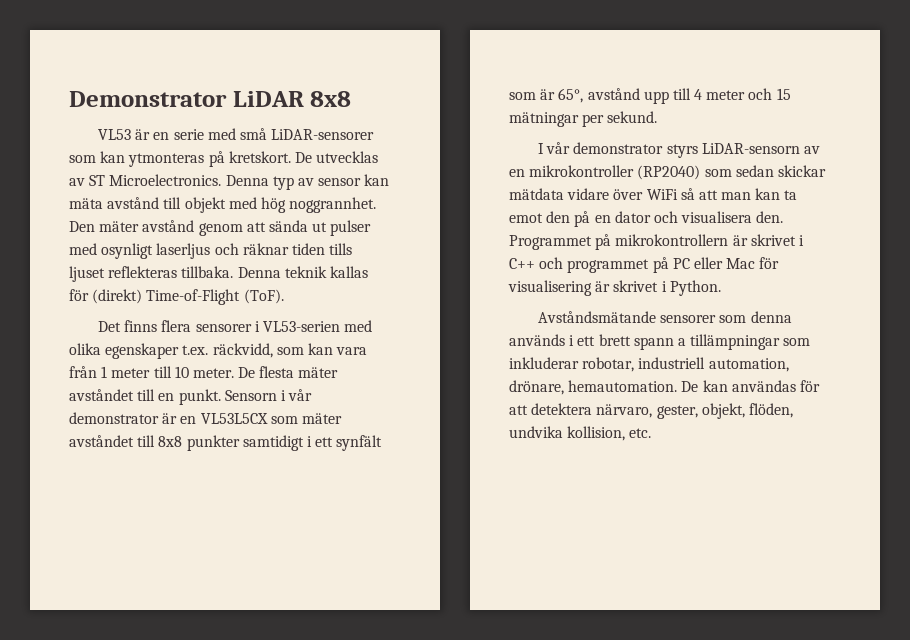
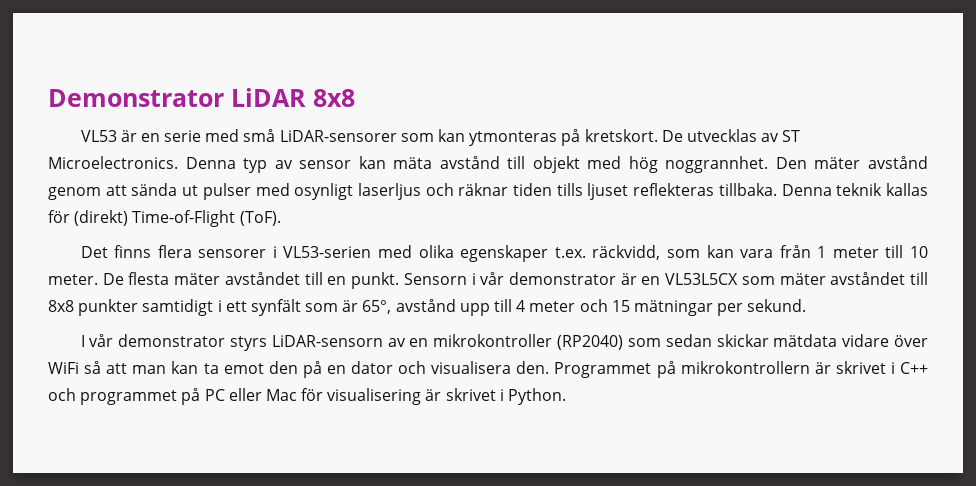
- Avståndsmätande sensorer som denna används i ett brett spann a tillämpningar som inkluderar robotar, industriell automation, drönare, hemautomation. De kan användas för att detektera närvaro, gester, objekt, flöden, undvika kollision, etc.

